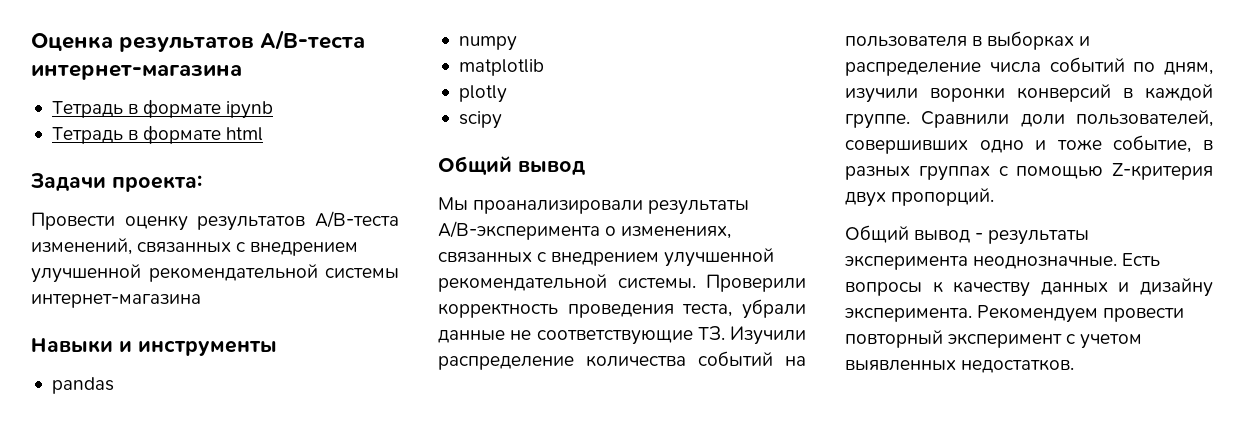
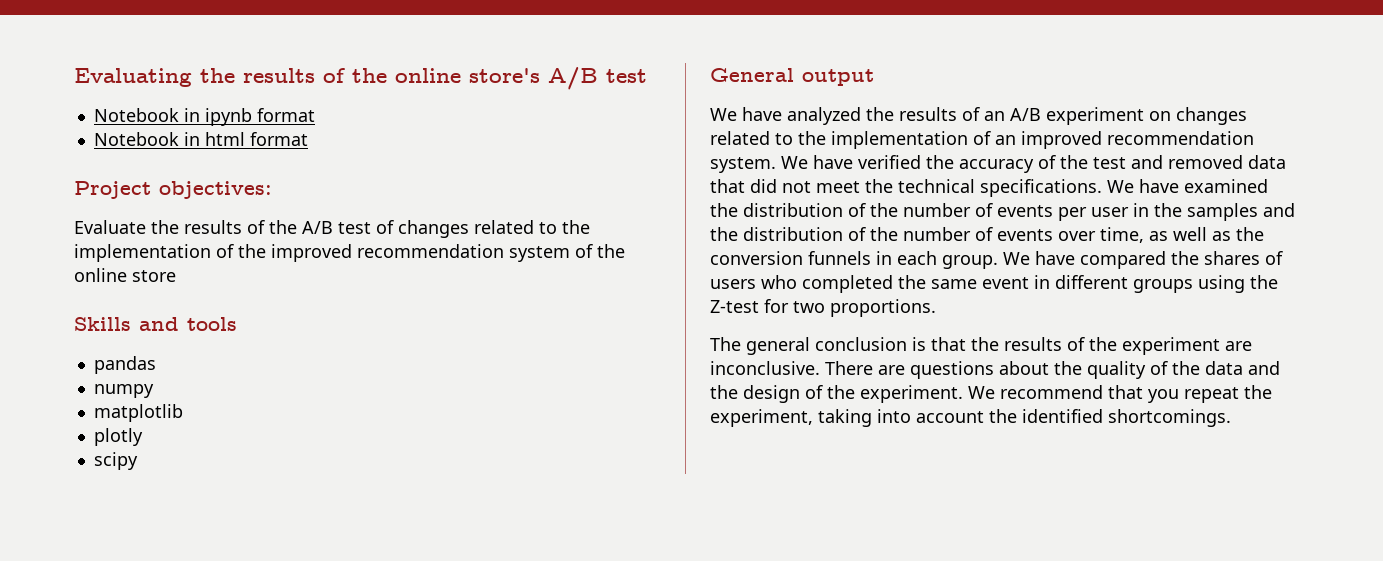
- Оценка результатов A/B-теста интернет-магазина
- Тетрадь в формате ipynb
- Тетрадь в формате html
- Задачи проекта:
- Провести оценку результатов A/B-теста изменений, связанных с внедрением улучшенной рекомендательной системы интернет-магазина
- Навыки и инструменты
+ Evaluating the results of the online store's A/B test
+ Notebook in ipynb format
+ Notebook in html format
+ Project objectives:
+ Evaluate the results of the A/B test of changes related to the implementation of the improved recommendation system of the online store
+ Skills and tools
  scipy
- Общий вывод
- Мы проанализировали результаты A/B-эксперимента о изменениях, связанных с внедрением улучшенной рекомендательной системы. Проверили корректность проведения теста, убрали данные не соответствующие ТЗ. Изучили распределение количества событий на пользователя в выборках и распределение числа событий по дням, изучили воронки конверсий в каждой группе. Сравнили доли пользователей, совершивших одно и тоже событие, в разных группах с помощью Z-критерия двух пропорций.
- Общий вывод - результаты эксперимента неоднозначные. Есть вопросы к качеству данных и дизайну эксперимента. Рекомендуем провести повторный эксперимент с учетом выявленных недостатков.
+ General output
+ We have analyzed the results of an A/B experiment on changes related to the implementation of an improved recommendation system. We have verified the accuracy of the test and removed data that did not meet the technical specifications. We have examined the distribution of the number of events per user in the samples and the distribution of the number of events over time, as well as the conversion funnels in each group. We have compared the shares of users who completed the same event in different groups using the Z-test for two proportions.
+ The general conclusion is that the results of the experiment are inconclusive. There are questions about the quality of the data and the design of the experiment. We recommend that you repeat the experiment, taking into account the identified shortcomings.

